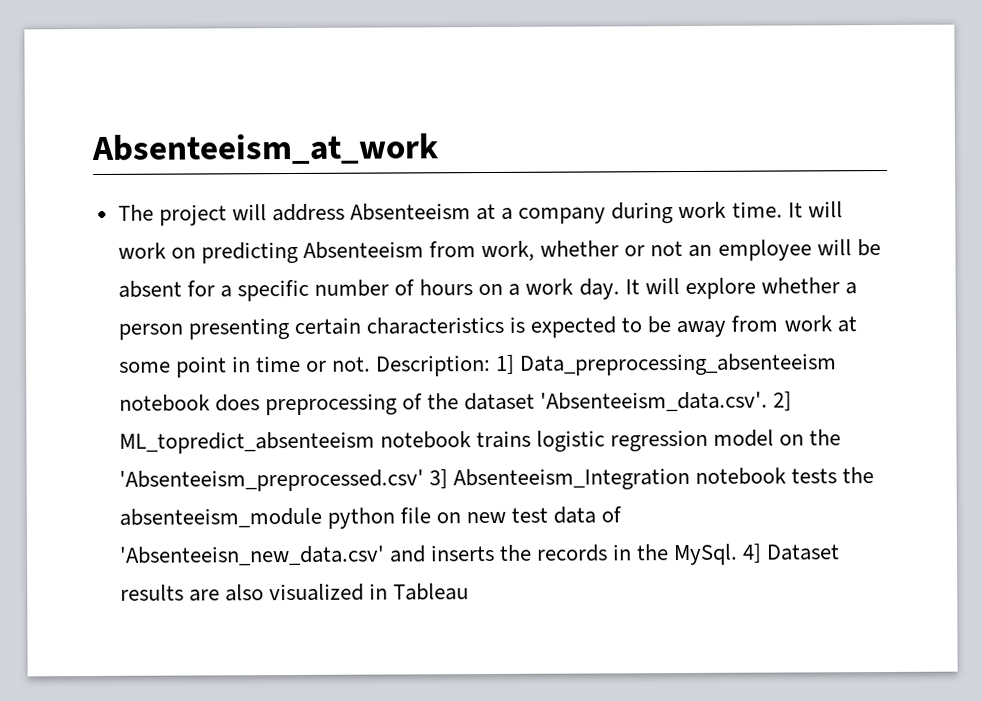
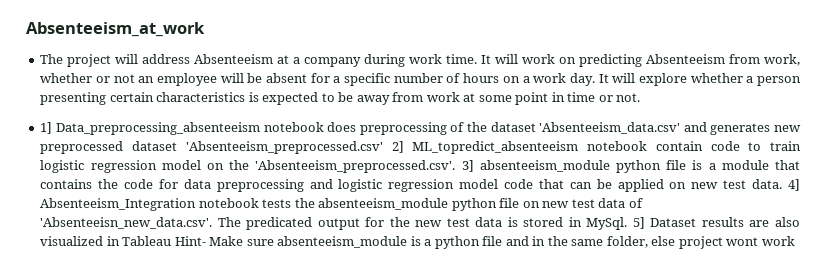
- It will explore whether a person presenting certain characteristics is expected to be away from work at some point in time or not. Description: 1] Data_preprocessing_absenteeism notebook does preprocessing of the dataset 'Absenteeism_data.csv'. 2] ML_topredict_absenteeism notebook trains logistic regression model on the 'Absenteeism_preprocessed.csv' 3] Absenteeism_Integration notebook tests the absenteeism_module python file on new test data of 'Absenteeisn_new_data.csv' and inserts the records in the MySql. 4] Dataset results are also visualized in Tableau
+ It will explore whether a person presenting certain characteristics is expected to be away from work at some point in time or not.
+ 1] Data_preprocessing_absenteeism notebook does preprocessing of the dataset 'Absenteeism_data.csv' and generates new preprocessed dataset 'Absenteeism_preprocessed.csv' 2] ML_topredict_absenteeism notebook contain code to train logistic regression model on the 'Absenteeism_preprocessed.csv'. 3] absenteeism_module python file is a module that contains the code for data preprocessing and logistic regression model code that can be applied on new test data. 4] Absenteeism_Integration notebook tests the absenteeism_module python file on new test data of 'Absenteeisn_new_data.csv'. The predicated output for the new test data is stored in MySql. 5] Dataset results are also visualized in Tableau Hint- Make sure absenteeism_module is a python file and in the same folder, else project wont work

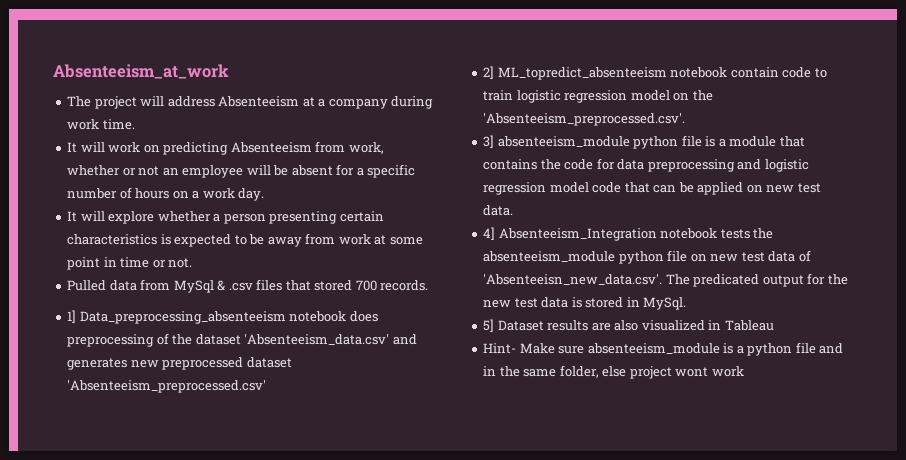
- The project will address Absenteeism at a company during work time. It will work on predicting Absenteeism from work, whether or not an employee will be absent for a specific number of hours on a work day. It will explore whether a person presenting certain characteristics is expected to be away from work at some point in time or not.
+ The project will address Absenteeism at a company during work time.
+ It will work on predicting Absenteeism from work, whether or not an employee will be absent for a specific number of hours on a work day.
+ It will explore whether a person presenting certain characteristics is expected to be away from work at some point in time or not.
+ Pulled data from MySql & .csv files that stored 700 records.
- 1] Data_preprocessing_absenteeism notebook does preprocessing of the dataset 'Absenteeism_data.csv' and generates new preprocessed dataset 'Absenteeism_preprocessed.csv' 2] ML_topredict_absenteeism notebook contain code to train logistic regression model on the 'Absenteeism_preprocessed.csv'. 3] absenteeism_module python file is a module that contains the code for data preprocessing and logistic regression model code that can be applied on new test data. 4] Absenteeism_Integration notebook tests the absenteeism_module python file on new test data of 'Absenteeisn_new_data.csv'. The predicated output for the new test data is stored in MySql. 5] Dataset results are also visualized in Tableau Hint- Make sure absenteeism_module is a python file and in the same folder, else project wont work
+ 1] Data_preprocessing_absenteeism notebook does preprocessing of the dataset 'Absenteeism_data.csv' and generates new preprocessed dataset 'Absenteeism_preprocessed.csv'
+ 2] ML_topredict_absenteeism notebook contain code to train logistic regression model on the 'Absenteeism_preprocessed.csv'.
+ 3] absenteeism_module python file is a module that contains the code for data preprocessing and logistic regression model code that can be applied on new test data.
+ 4] Absenteeism_Integration notebook tests the absenteeism_module python file on new test data of 'Absenteeisn_new_data.csv'. The predicated output for the new test data is stored in MySql.
+ 5] Dataset results are also visualized in Tableau
+ Hint- Make sure absenteeism_module is a python file and in the same folder, else project wont work

